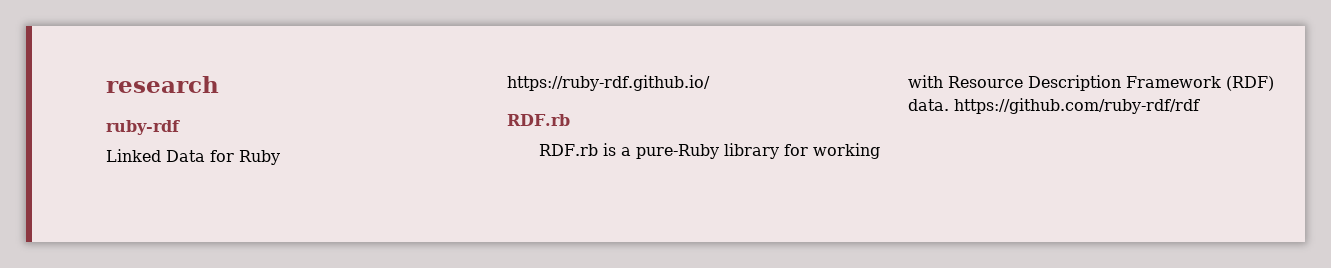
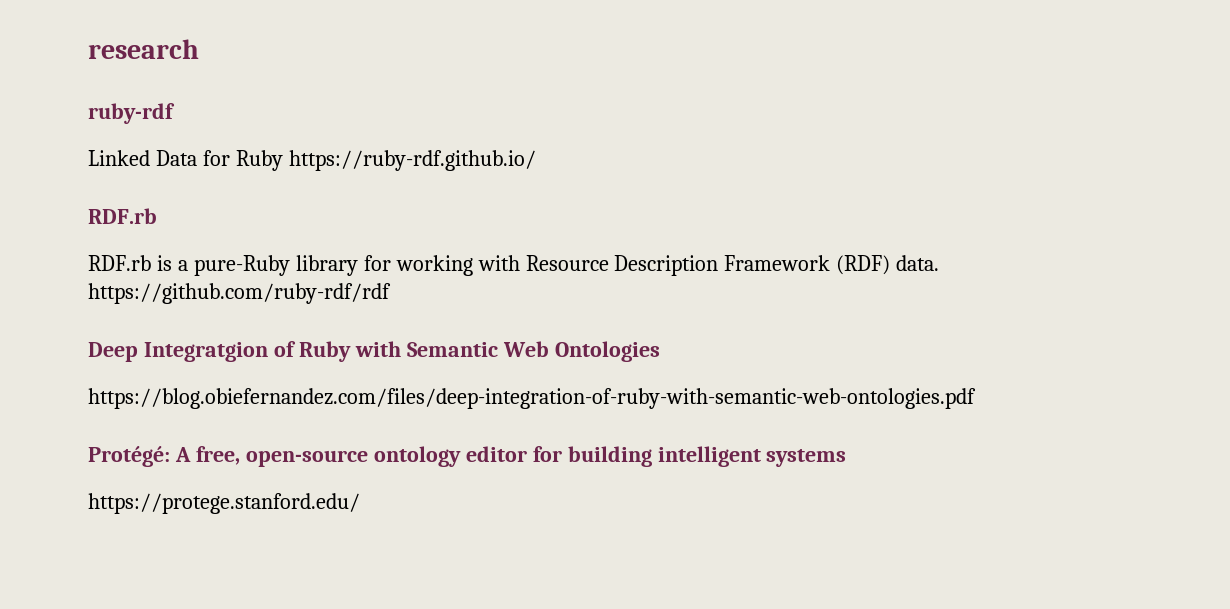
+ Deep Integratgion of Ruby with Semantic Web Ontologies
+ https://blog.obiefernandez.com/files/deep-integration-of-ruby-with-semantic-web-ontologies.pdf
+ Protégé: A free, open-source ontology editor for building intelligent systems
+ https://protege.stanford.edu/

